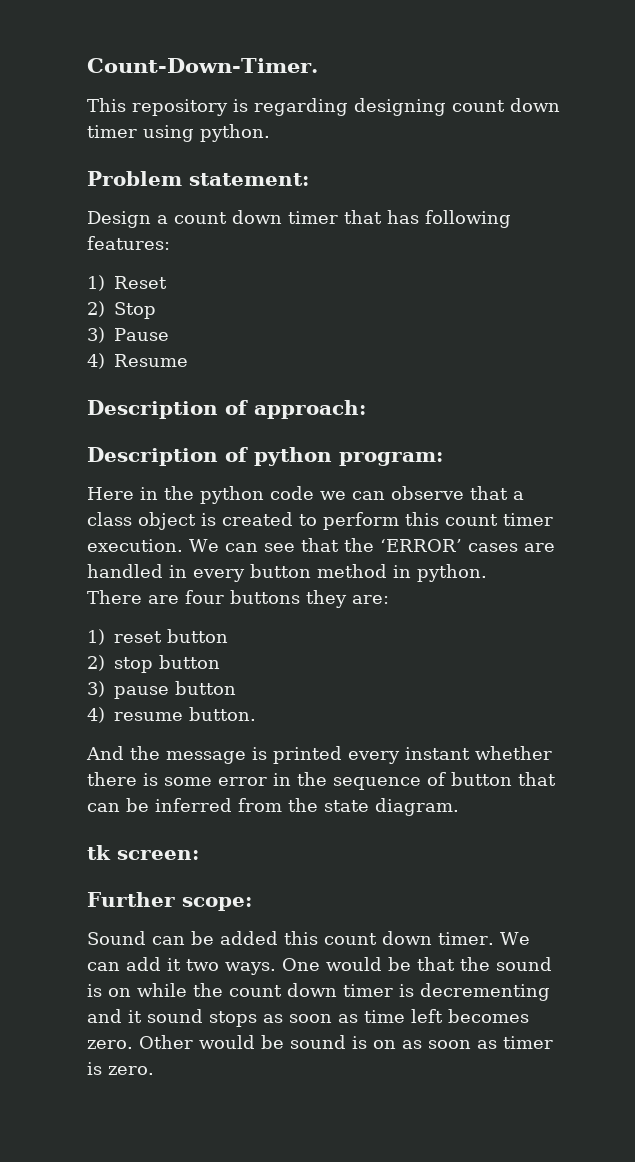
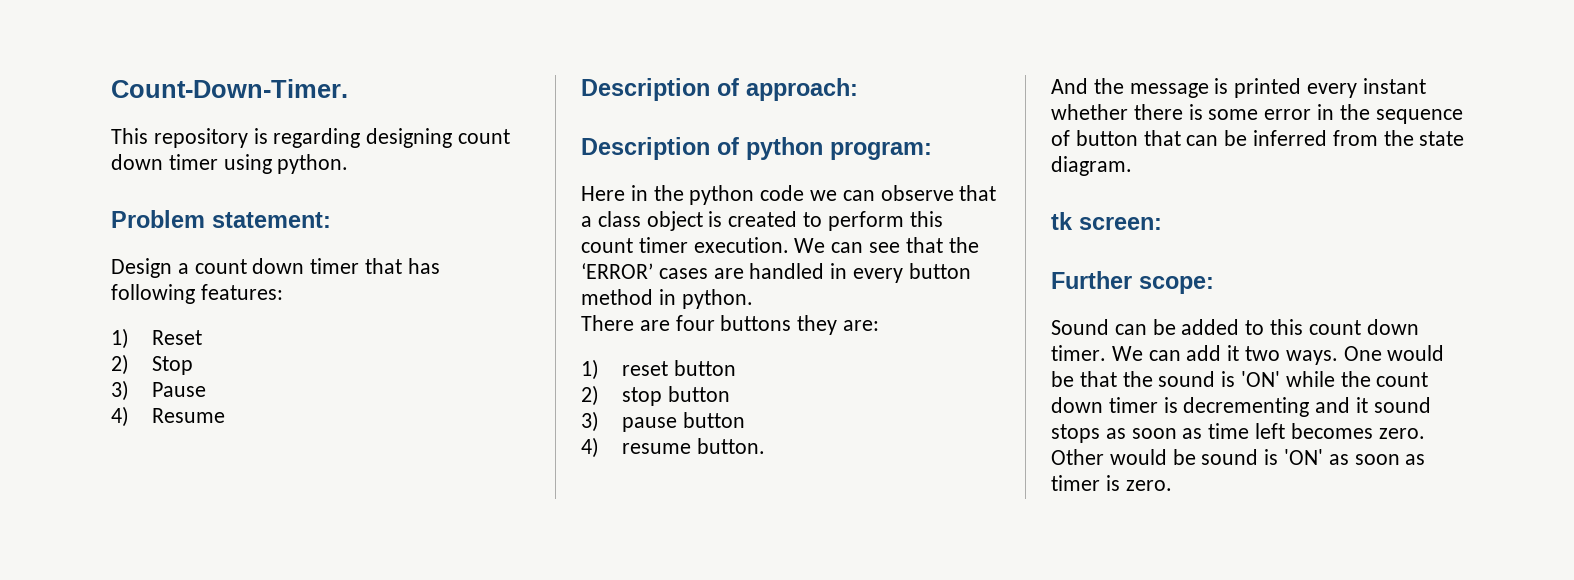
- Sound can be added this count down timer.
+ Sound can be added to this count down timer.
- One would be that the sound is on while the count down timer is decrementing and it sound stops as soon as time left becomes zero.
+ One would be that the sound is 'ON' while the count down timer is decrementing and it sound stops as soon as time left becomes zero.
- Other would be sound is on as soon as timer is zero.
+ Other would be sound is 'ON' as soon as timer is zero.

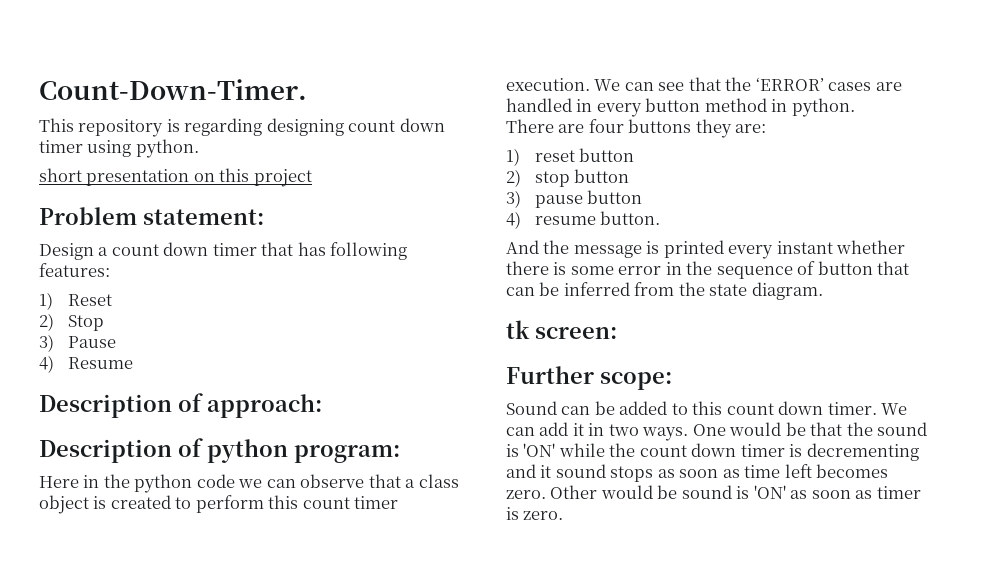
+ short presentation on this project
- We can add it two ways.
+ We can add it in two ways.

